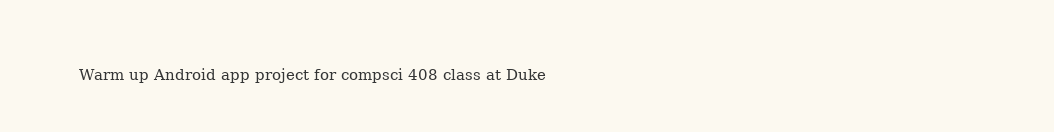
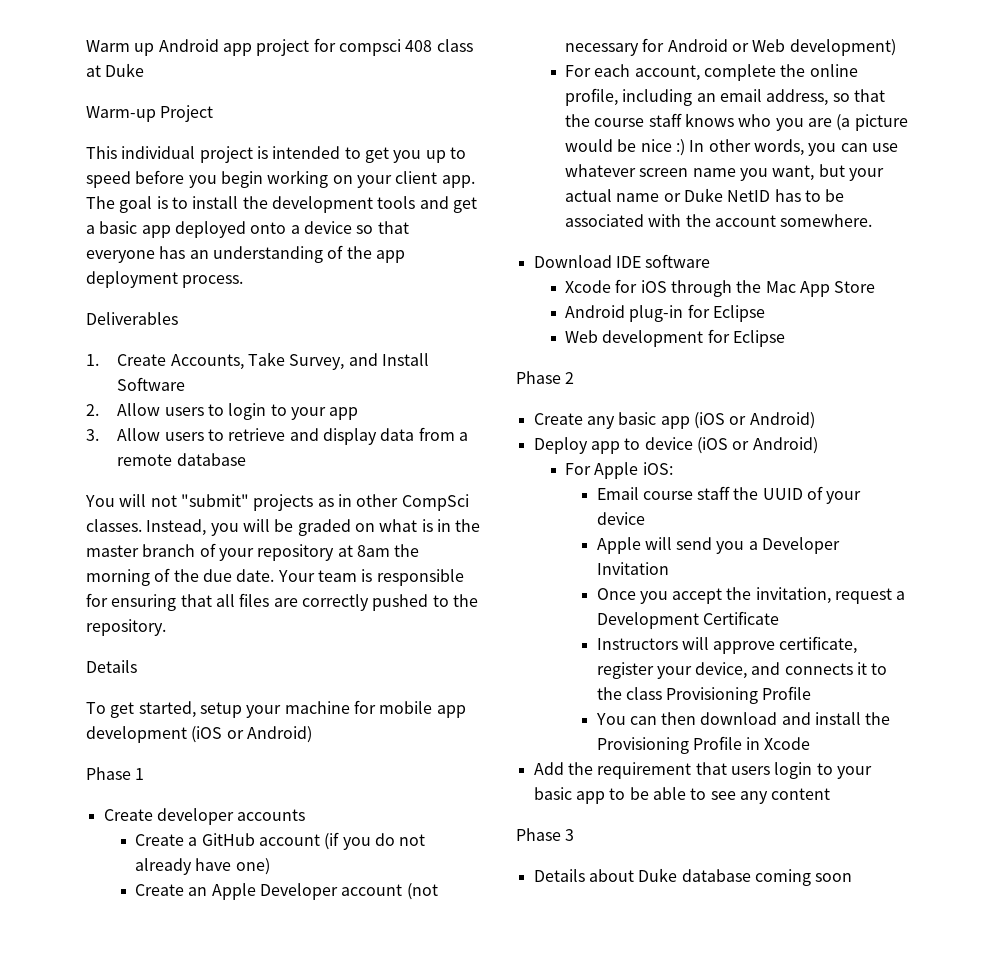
+ Warm-up Project
+ This individual project is intended to get you up to speed before you begin working on your client app. The goal is to install the development tools and get a basic app deployed onto a device so that everyone has an understanding of the app deployment process.
+ Deliverables
+ 1. Create Accounts, Take Survey, and Install Software
+ 2. Allow users to login to your app
+ 3. Allow users to retrieve and display data from a remote database
+ You will not "submit" projects as in other CompSci classes. Instead, you will be graded on what is in the master branch of your repository at 8am the morning of the due date. Your team is responsible for ensuring that all files are correctly pushed to the repository.
+ Details
+ To get started, setup your machine for mobile app development (iOS or Android)
+ Phase 1
+ Create developer accounts
+ Create a GitHub account (if you do not already have one)
+ Create an Apple Developer account (not necessary for Android or Web development)
+ For each account, complete the online profile, including an email address, so that the course staff knows who you are (a picture would be nice :) In other words, you can use whatever screen name you want, but your actual name or Duke NetID has to be associated with the account somewhere.
+ Download IDE software
+ Xcode for iOS through the Mac App Store
+ Android plug-in for Eclipse
+ Web development for Eclipse
+ Phase 2
+ Create any basic app (iOS or Android)
+ Deploy app to device (iOS or Android)
+ For Apple iOS:
+ Email course staff the UUID of your device
+ Apple will send you a Developer Invitation
+ Once you accept the invitation, request a Development Certificate
+ Instructors will approve certificate, register your device, and connects it to the class Provisioning Profile
+ You can then download and install the Provisioning Profile in Xcode
+ Add the requirement that users login to your basic app to be able to see any content
+ Phase 3
+ Details about Duke database coming soon

